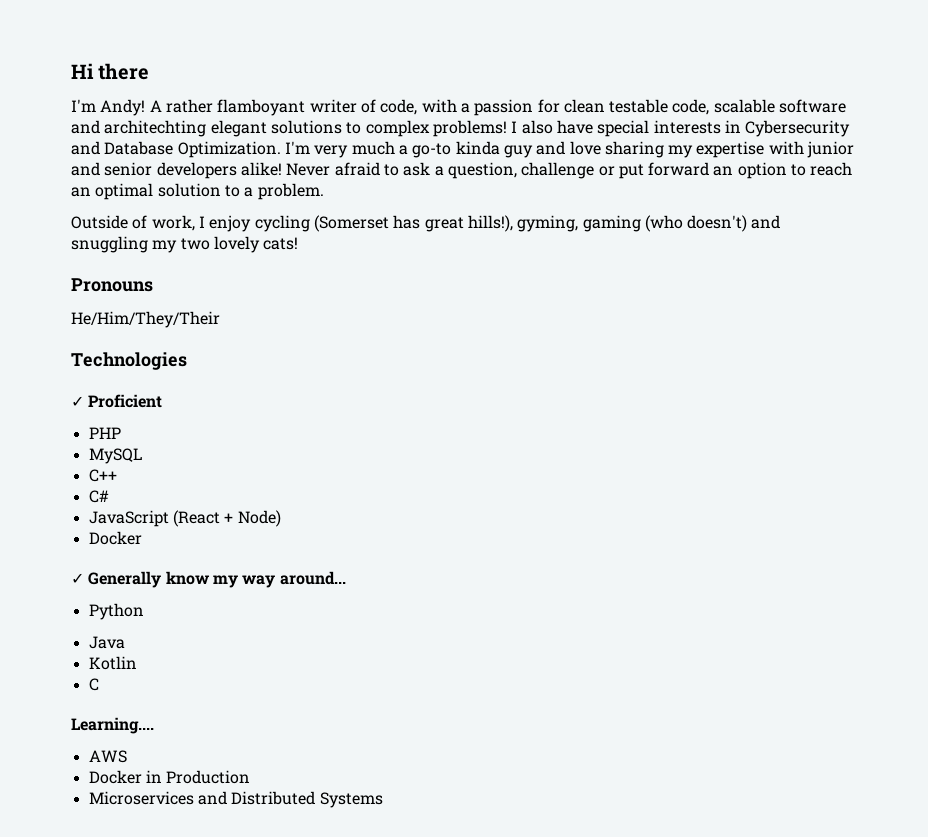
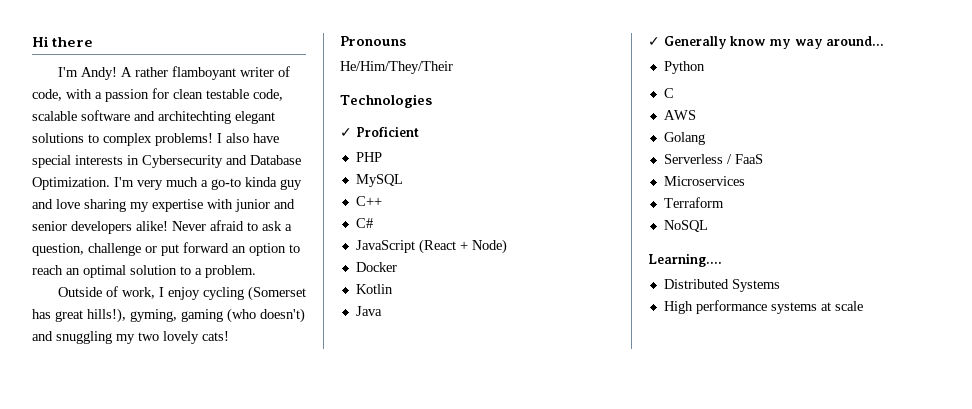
+ Kotlin
+ Java
- Java
- Kotlin
  C
+ AWS
+ Golang
+ Serverless / FaaS
+ Microservices
+ Terraform
+ NoSQL
  Learning....
- AWS
- Docker in Production
- Microservices and Distributed Systems
+ Distributed Systems
+ High performance systems at scale

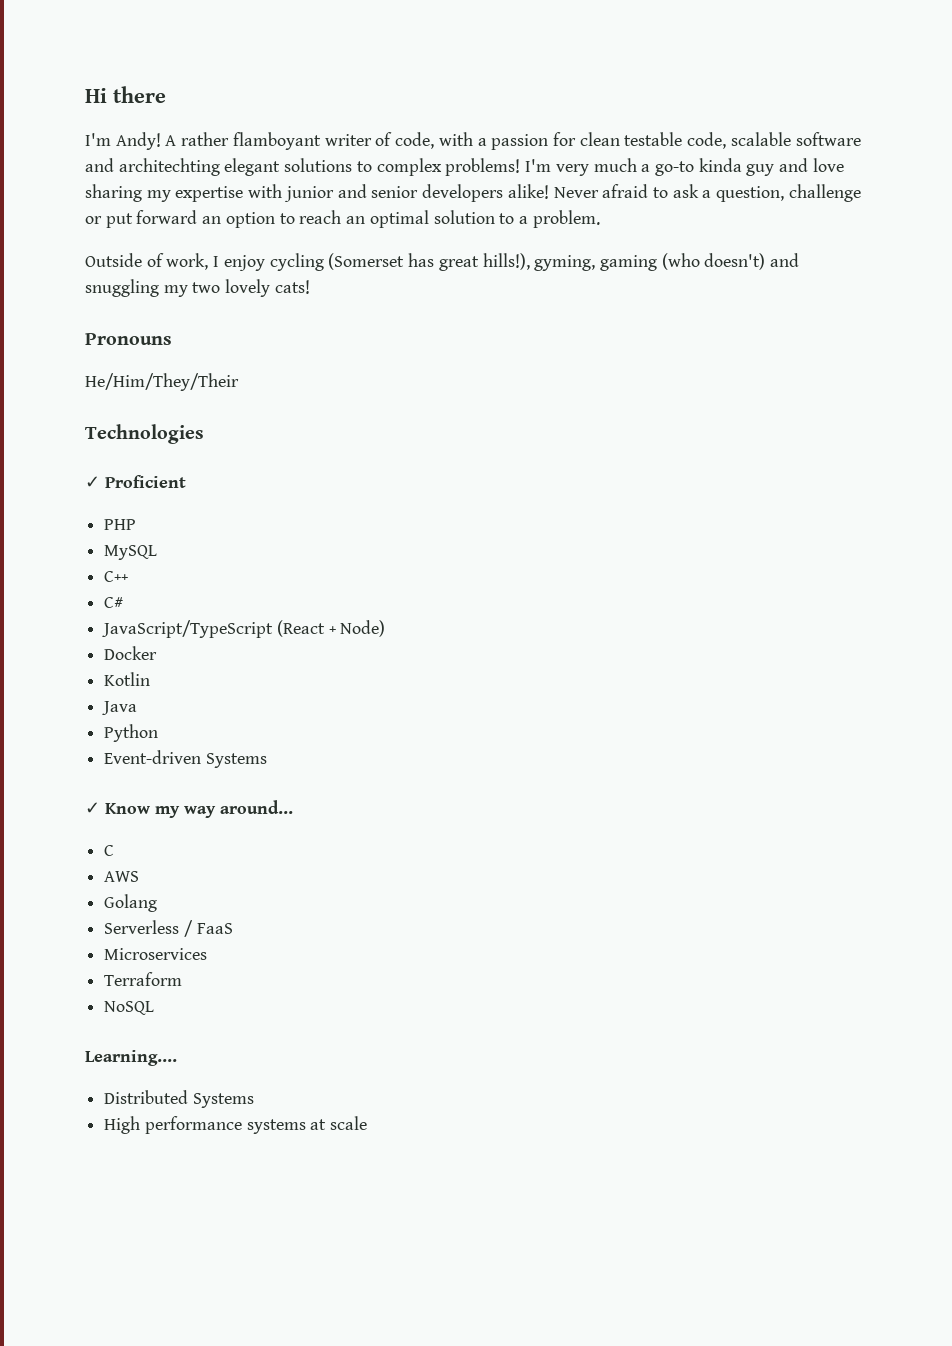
- I also have special interests in Cybersecurity and Database Optimization.
- JavaScript (React + Node)
+ JavaScript/TypeScript (React + Node)
- ✓ Generally know my way around...
+ Python
+ Event-driven Systems
+ ✓ Know my way around...
- Python

